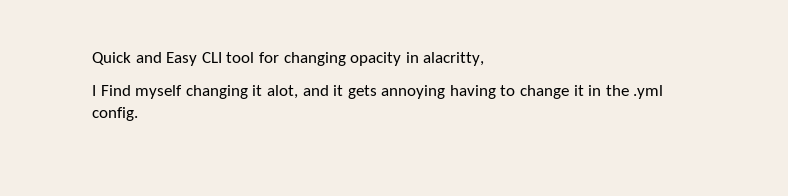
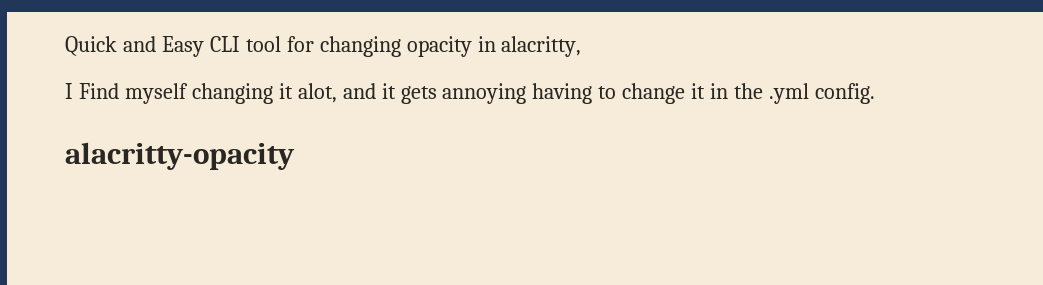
+ alacritty-opacity

